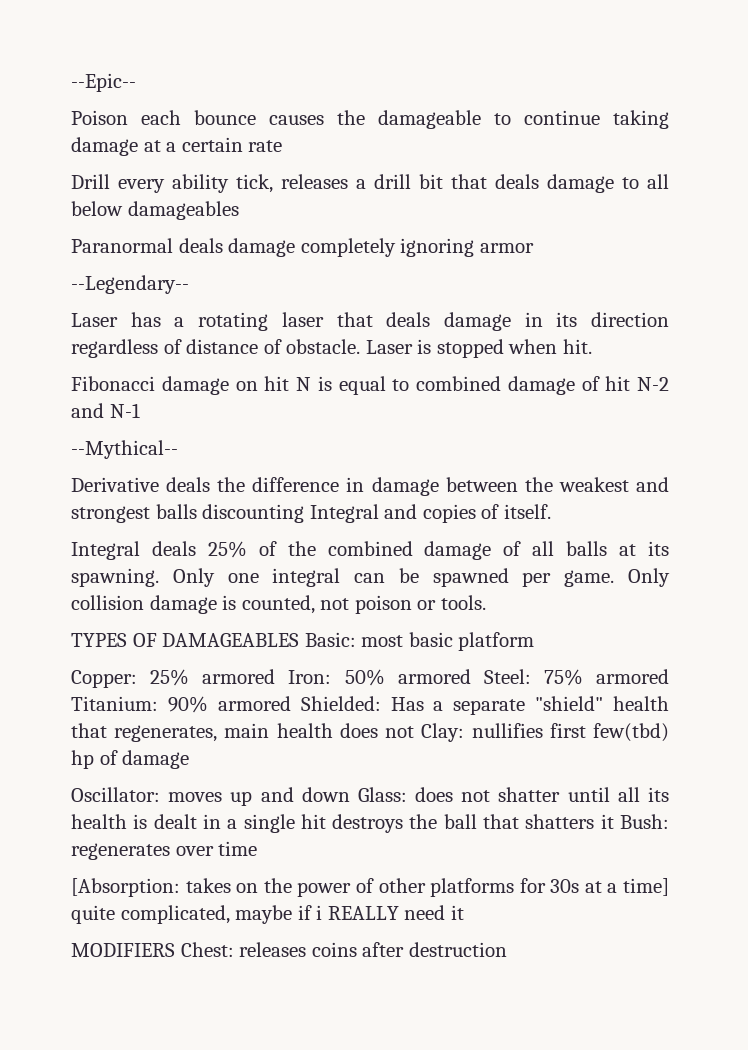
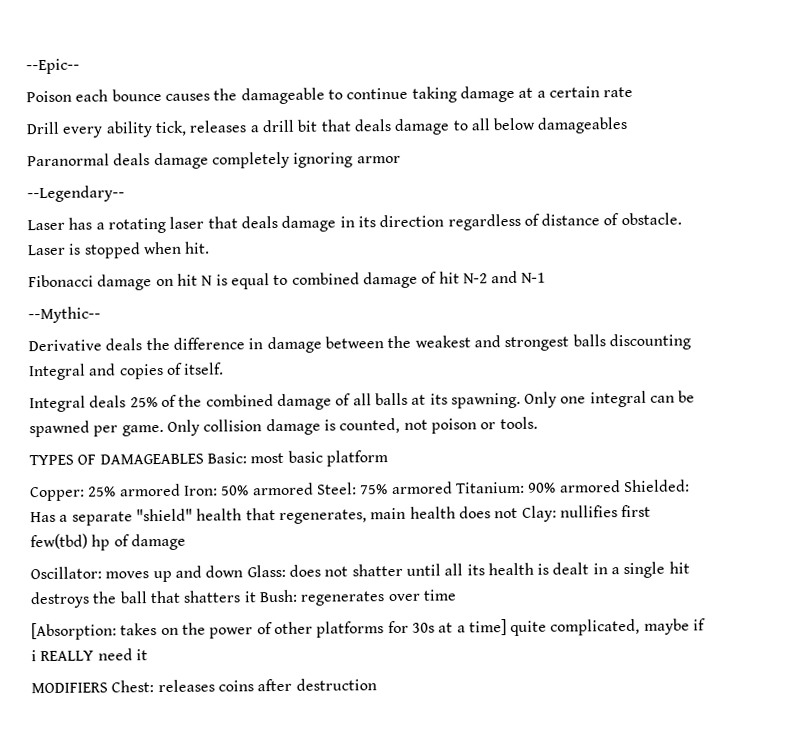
- --Mythical--
+ --Mythic--

